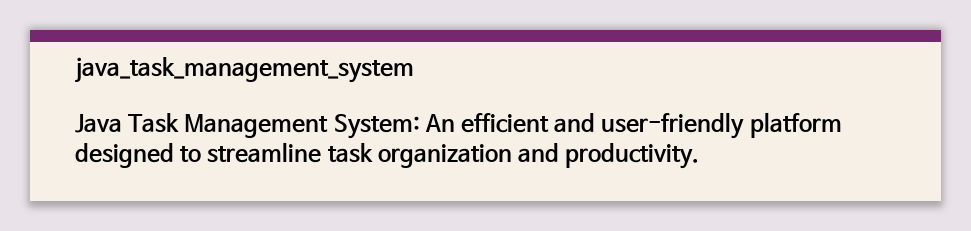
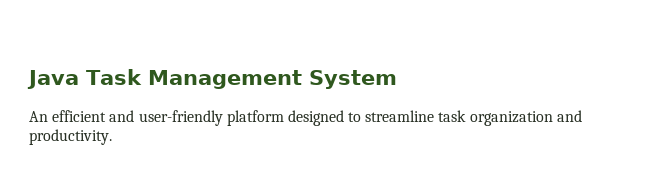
- java_task_management_system
- Java Task Management System: An efficient and user-friendly platform designed to streamline task organization and productivity.
+ Java Task Management System
+ An efficient and user-friendly platform designed to streamline task organization and productivity.

